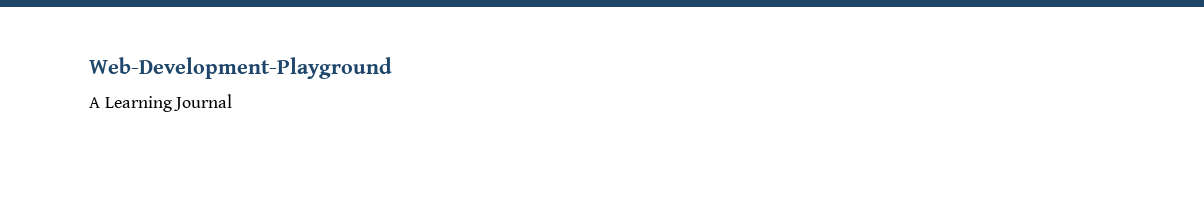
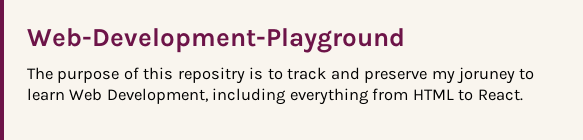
- A Learning Journal
+ The purpose of this repositry is to track and preserve my joruney to learn Web Development, including everything from HTML to React.

